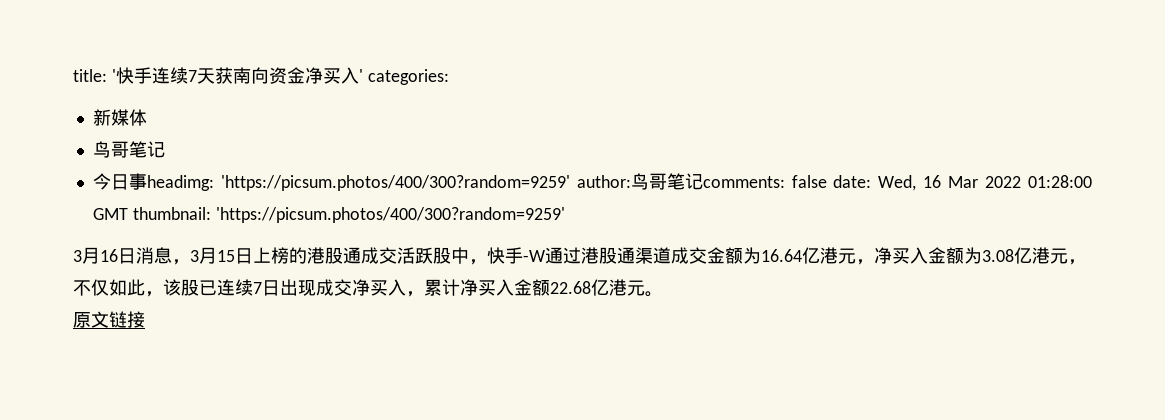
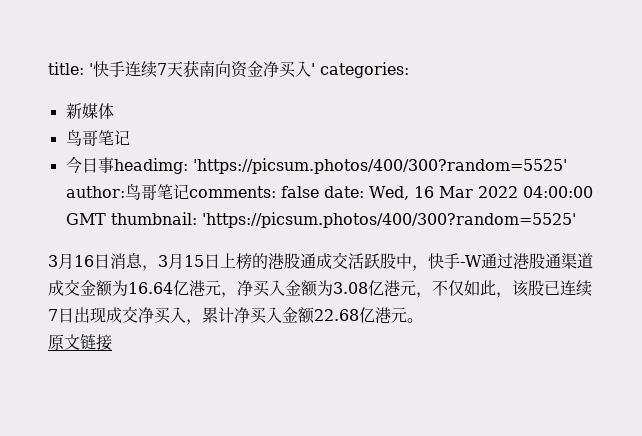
- 今日事headimg: 'https://picsum.photos/400/300?random=9259' author:鸟哥笔记comments: false date: Wed, 16 Mar 2022 01:28:00 GMT thumbnail: 'https://picsum.photos/400/300?random=9259'
+ 今日事headimg: 'https://picsum.photos/400/300?random=5525' author:鸟哥笔记comments: false date: Wed, 16 Mar 2022 04:00:00 GMT thumbnail: 'https://picsum.photos/400/300?random=5525'

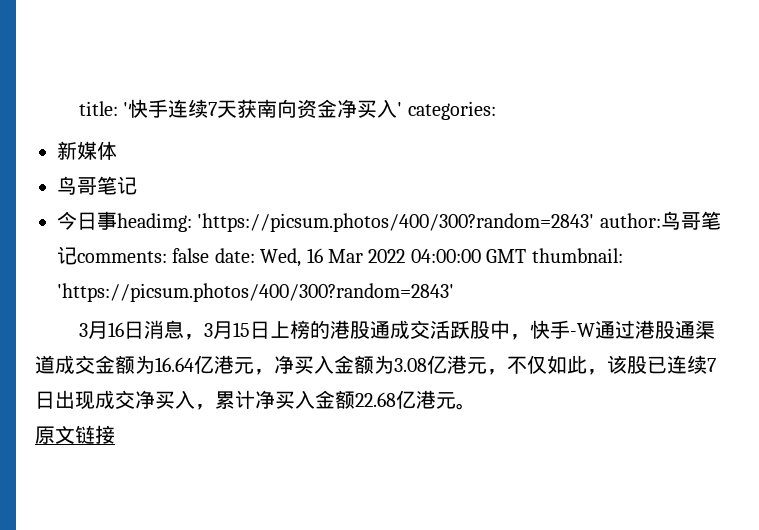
- 今日事headimg: 'https://picsum.photos/400/300?random=5525' author:鸟哥笔记comments: false date: Wed, 16 Mar 2022 04:00:00 GMT thumbnail: 'https://picsum.photos/400/300?random=5525'
+ 今日事headimg: 'https://picsum.photos/400/300?random=2843' author:鸟哥笔记comments: false date: Wed, 16 Mar 2022 04:00:00 GMT thumbnail: 'https://picsum.photos/400/300?random=2843'

